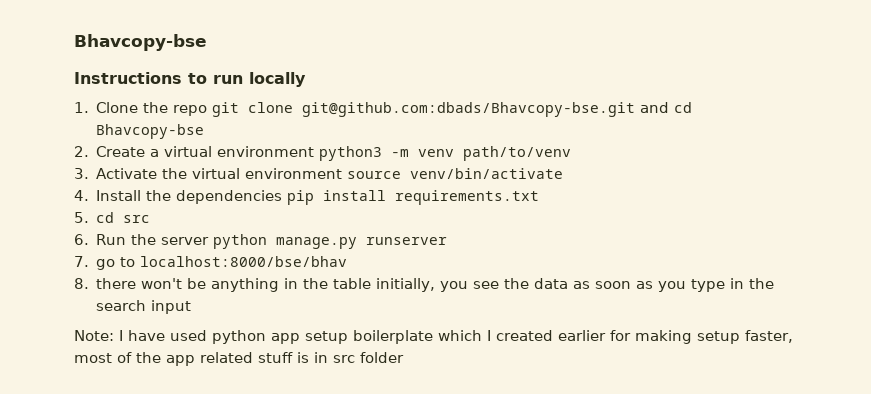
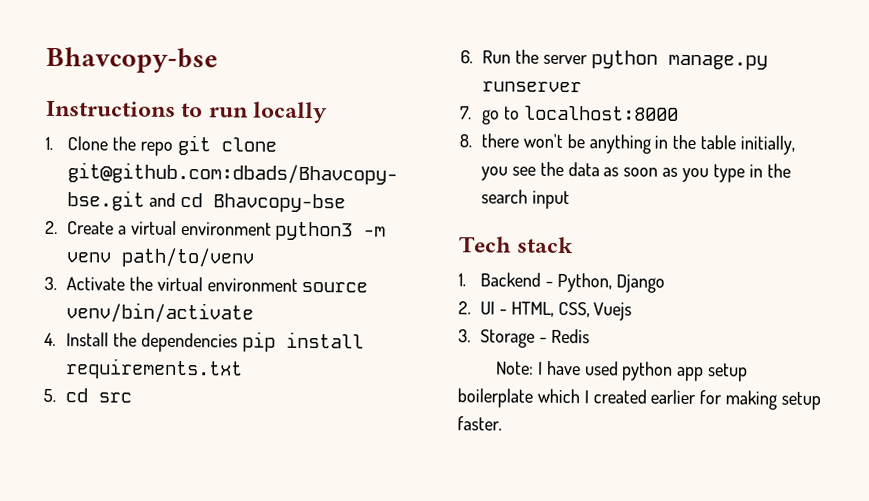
- 7. go to localhost:8000/bse/bhav
+ 7. go to localhost:8000
+ Tech stack
+ 1. Backend - Python, Django
+ 2. UI - HTML, CSS, Vuejs
+ 3. Storage - Redis
- Note: I have used python app setup boilerplate which I created earlier for making setup faster, most of the app related stuff is in src folder
+ Note: I have used python app setup boilerplate which I created earlier for making setup faster.

